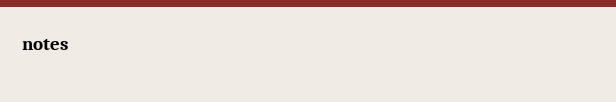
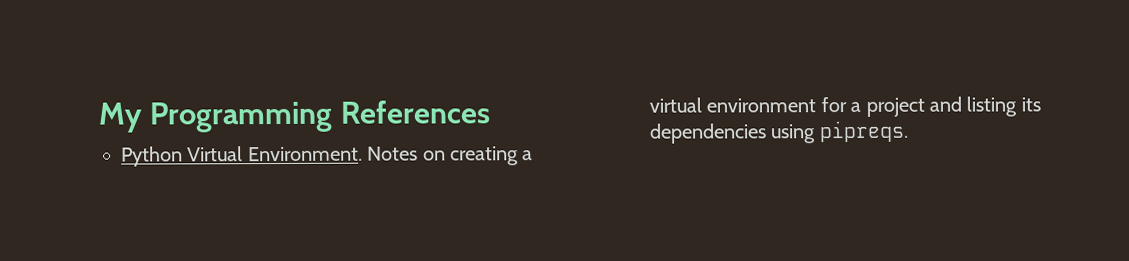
- notes
+ My Programming References
+ Python Virtual Environment. Notes on creating a virtual environment for a project and listing its dependencies using pipreqs.

